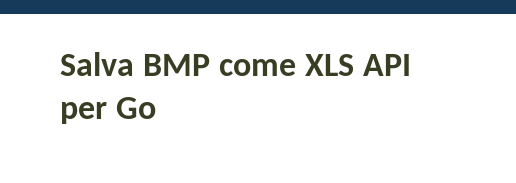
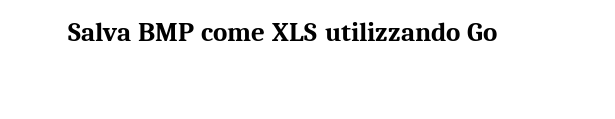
- Salva BMP come XLS API per Go
+ Salva BMP come XLS utilizzando Go

